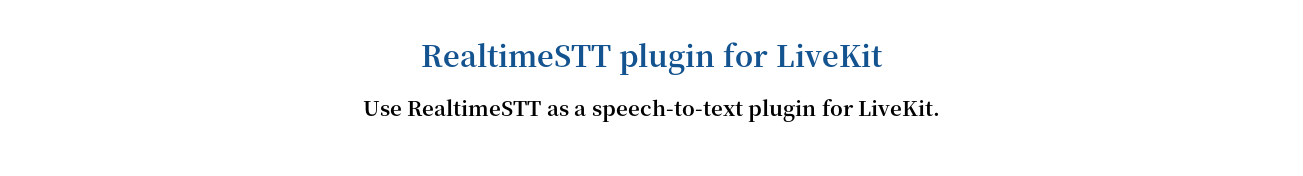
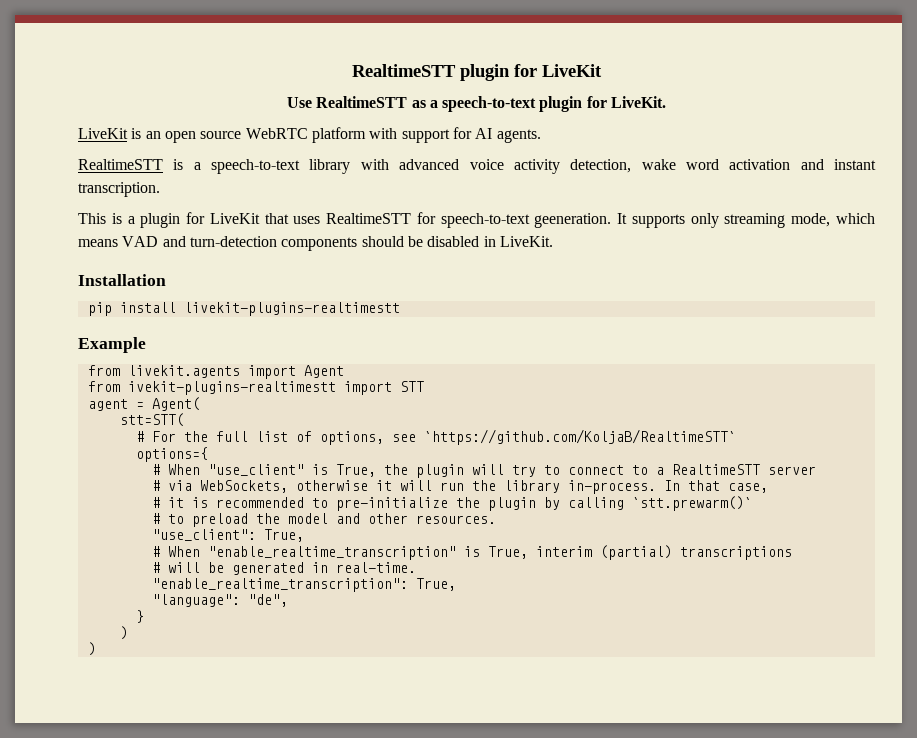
+ LiveKit is an open source WebRTC platform with support for AI agents.
+ RealtimeSTT is a speech-to-text library with advanced voice activity detection, wake word activation and instant transcription.
+ This is a plugin for LiveKit that uses RealtimeSTT for speech-to-text geeneration. It supports only streaming mode, which means VAD and turn-detection components should be disabled in LiveKit.
+ Installation
+ pip install livekit-plugins-realtimestt
+ Example
+ from livekit.agents import Agent
+ from ivekit-plugins-realtimestt import STT
+ agent = Agent(
+ stt=STT(
+ # For the full list of options, see `https://github.com/KoljaB/RealtimeSTT`
+ options={
+ # When "use_client" is True, the plugin will try to connect to a RealtimeSTT server
+ # via WebSockets, otherwise it will run the library in-process. In that case,
+ # it is recommended to pre-initialize the plugin by calling `stt.prewarm()`
+ # to preload the model and other resources.
+ "use_client": True,
+ # When "enable_realtime_transcription" is True, interim (partial) transcriptions
+ # will be generated in real-time.
+ "enable_realtime_transcription": True,
+ "language": "de",
+ }
+ )
+ )

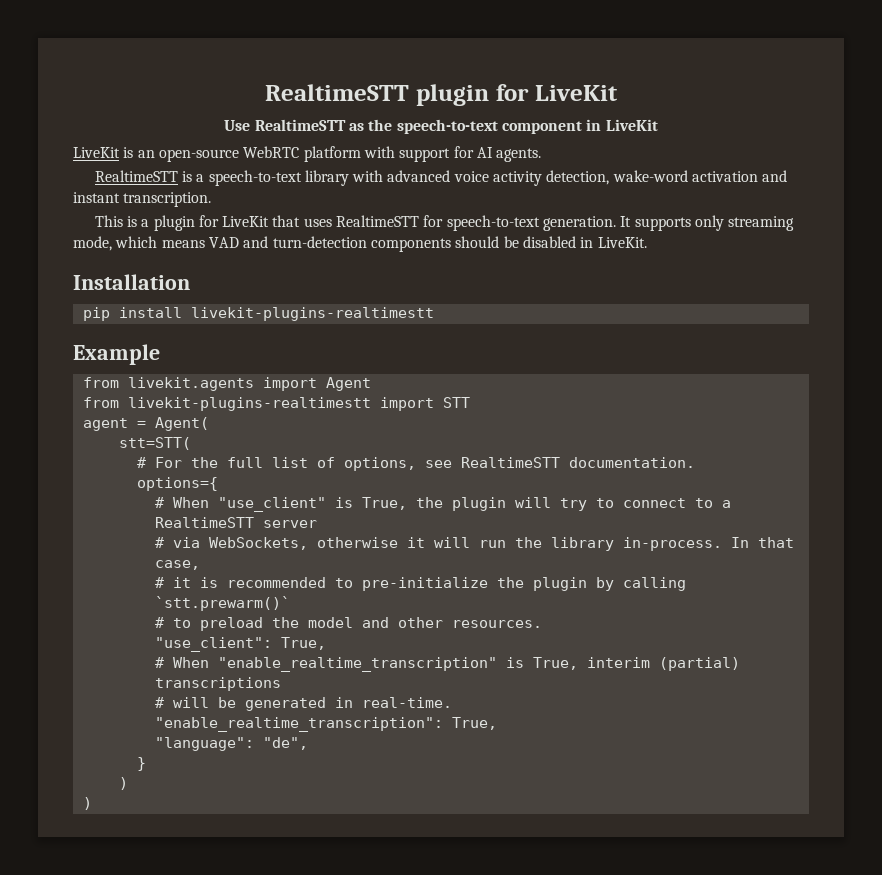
- Use RealtimeSTT as a speech-to-text plugin for LiveKit.
+ Use RealtimeSTT as the speech-to-text component in LiveKit
- LiveKit is an open source WebRTC platform with support for AI agents.
+ LiveKit is an open-source WebRTC platform with support for AI agents.
- RealtimeSTT is a speech-to-text library with advanced voice activity detection, wake word activation and instant transcription.
+ RealtimeSTT is a speech-to-text library with advanced voice activity detection, wake-word activation and instant transcription.
- This is a plugin for LiveKit that uses RealtimeSTT for speech-to-text geeneration.
+ This is a plugin for LiveKit that uses RealtimeSTT for speech-to-text generation.
- from ivekit-plugins-realtimestt import STT
+ from livekit-plugins-realtimestt import STT
- # For the full list of options, see `https://github.com/KoljaB/RealtimeSTT`
+ # For the full list of options, see RealtimeSTT documentation.

